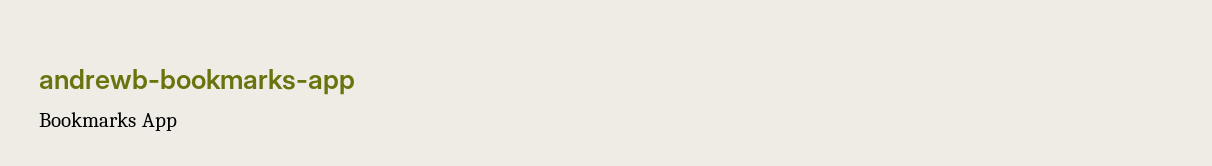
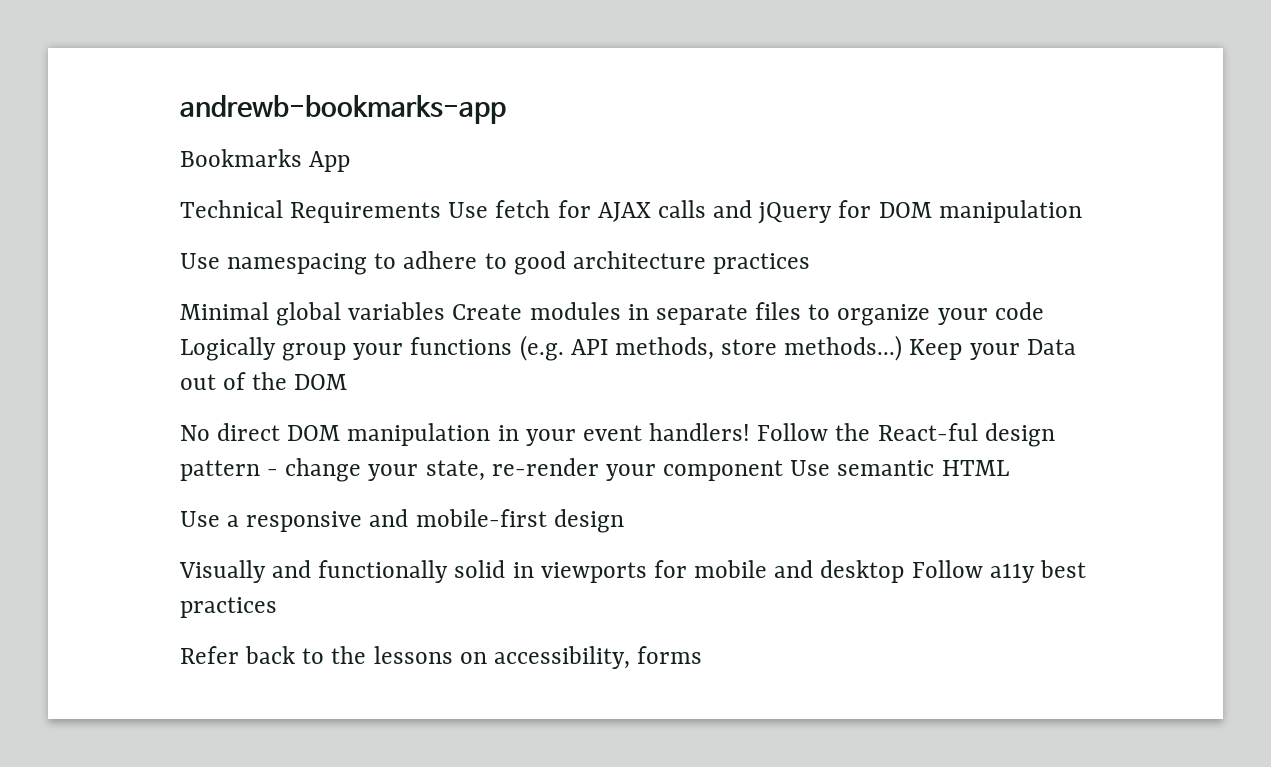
+ Technical Requirements Use fetch for AJAX calls and jQuery for DOM manipulation
+ Use namespacing to adhere to good architecture practices
+ Minimal global variables Create modules in separate files to organize your code Logically group your functions (e.g. API methods, store methods...) Keep your Data out of the DOM
+ No direct DOM manipulation in your event handlers! Follow the React-ful design pattern - change your state, re-render your component Use semantic HTML
+ Use a responsive and mobile-first design
+ Visually and functionally solid in viewports for mobile and desktop Follow a11y best practices
+ Refer back to the lessons on accessibility, forms

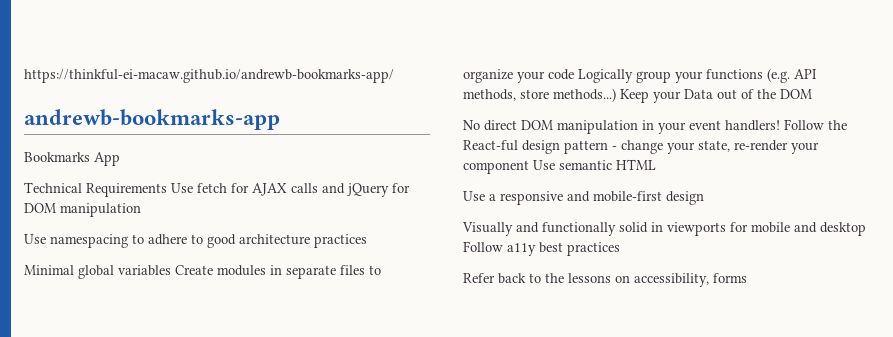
+ https://thinkful-ei-macaw.github.io/andrewb-bookmarks-app/

